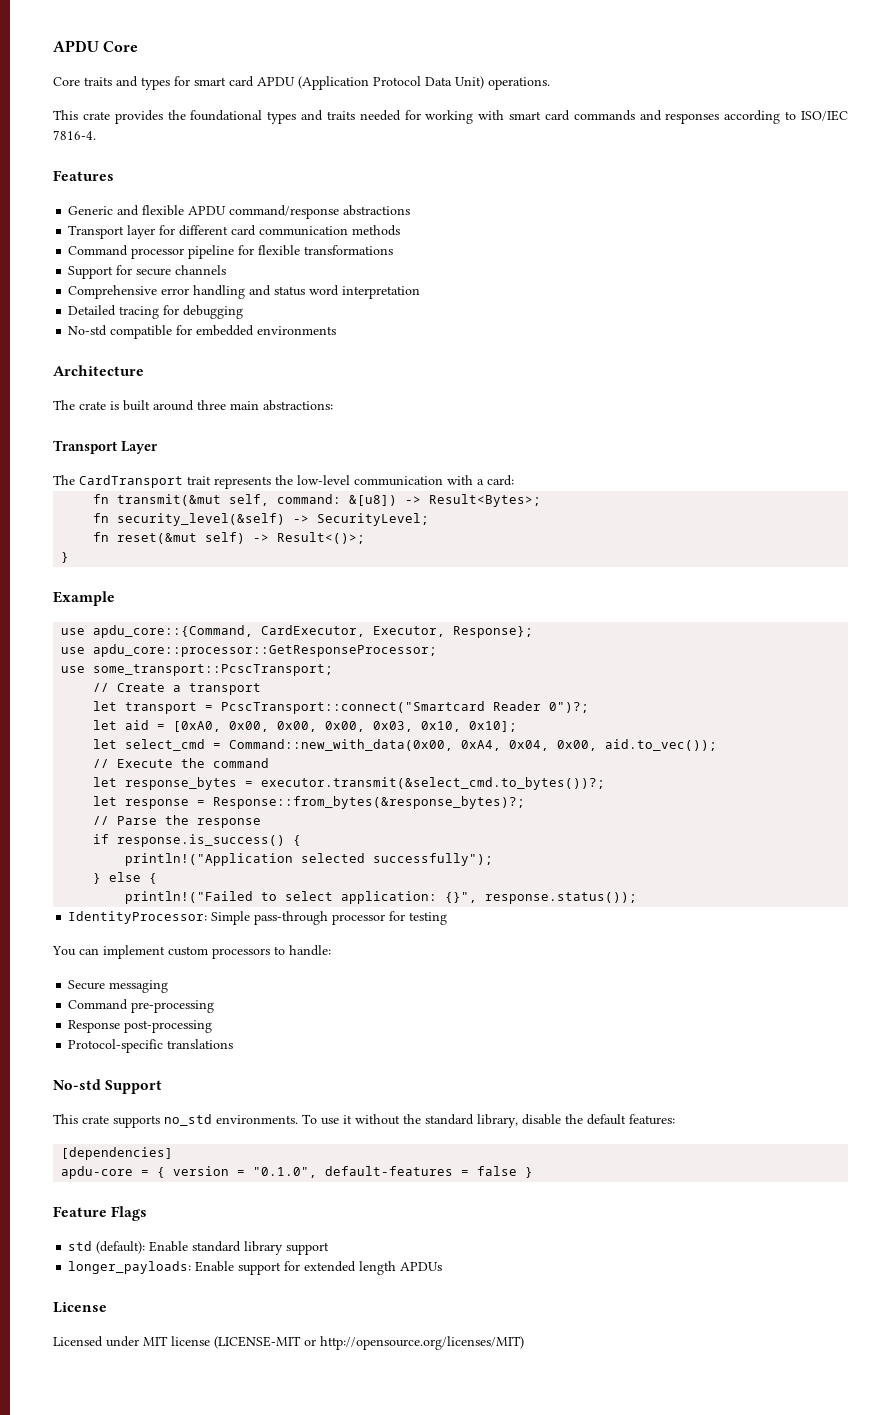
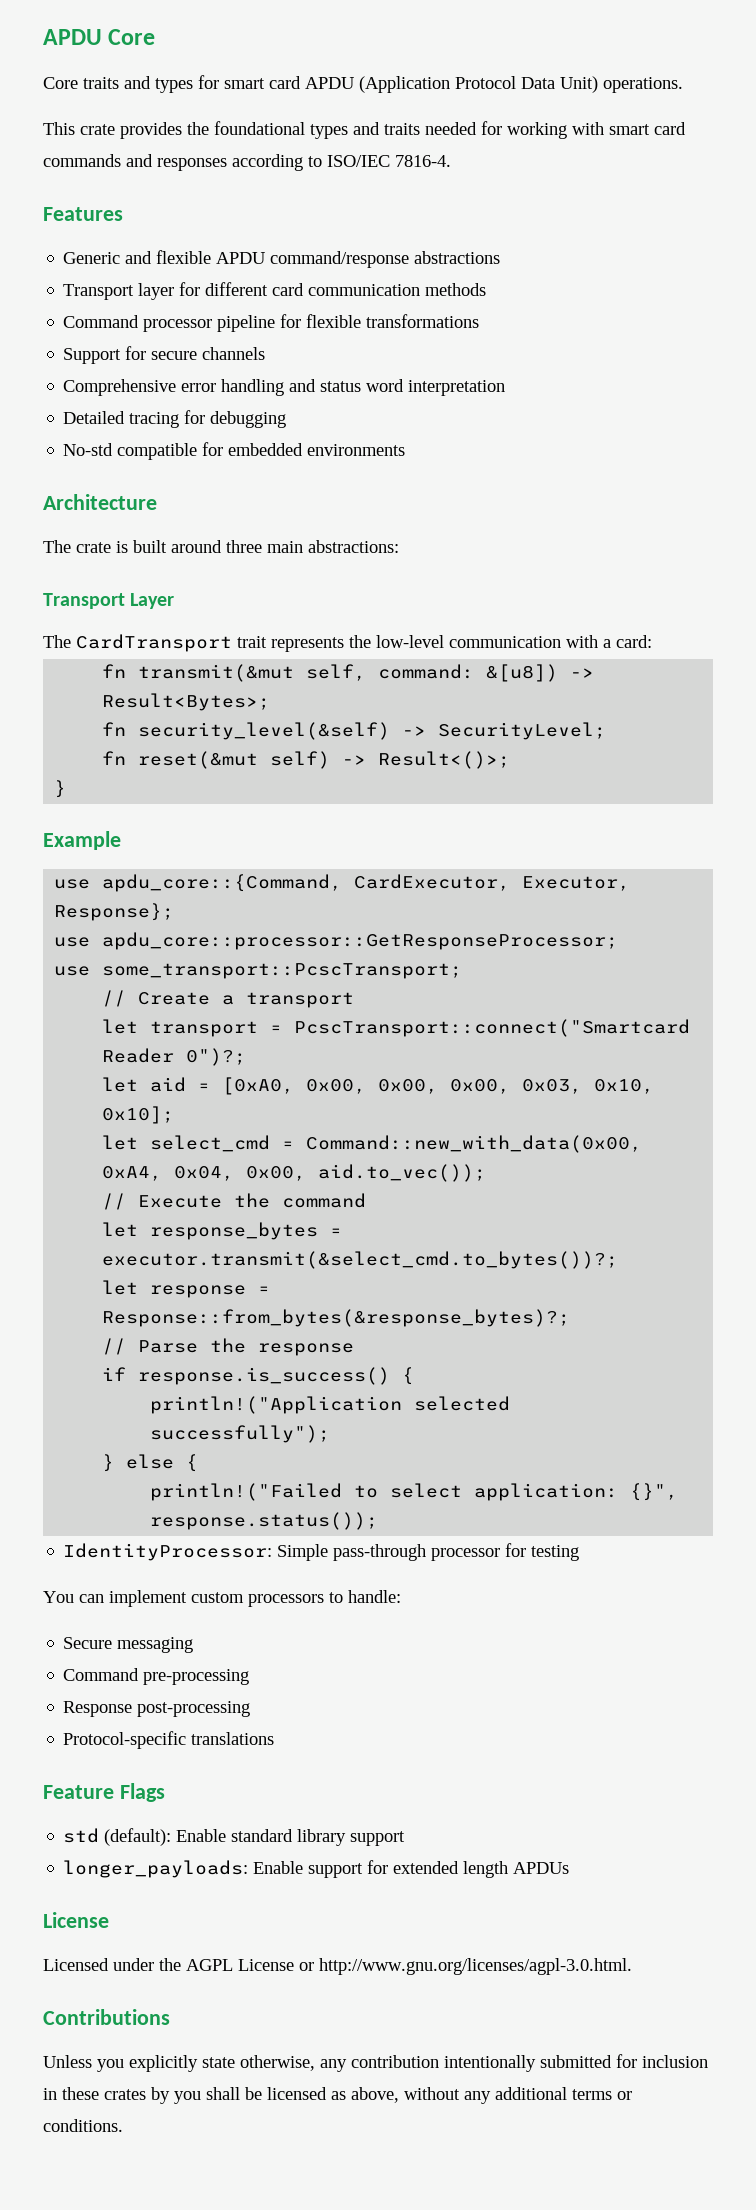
- No-std Support
- This crate supports no_std environments. To use it without the standard library, disable the default features:
- [dependencies]
- apdu-core = { version = "0.1.0", default-features = false }
- Licensed under MIT license (LICENSE-MIT or http://opensource.org/licenses/MIT)
+ Licensed under the AGPL License or http://www.gnu.org/licenses/agpl-3.0.html.
+ Contributions
+ Unless you explicitly state otherwise, any contribution intentionally submitted for inclusion in these crates by you shall be licensed as above, without any additional terms or conditions.

